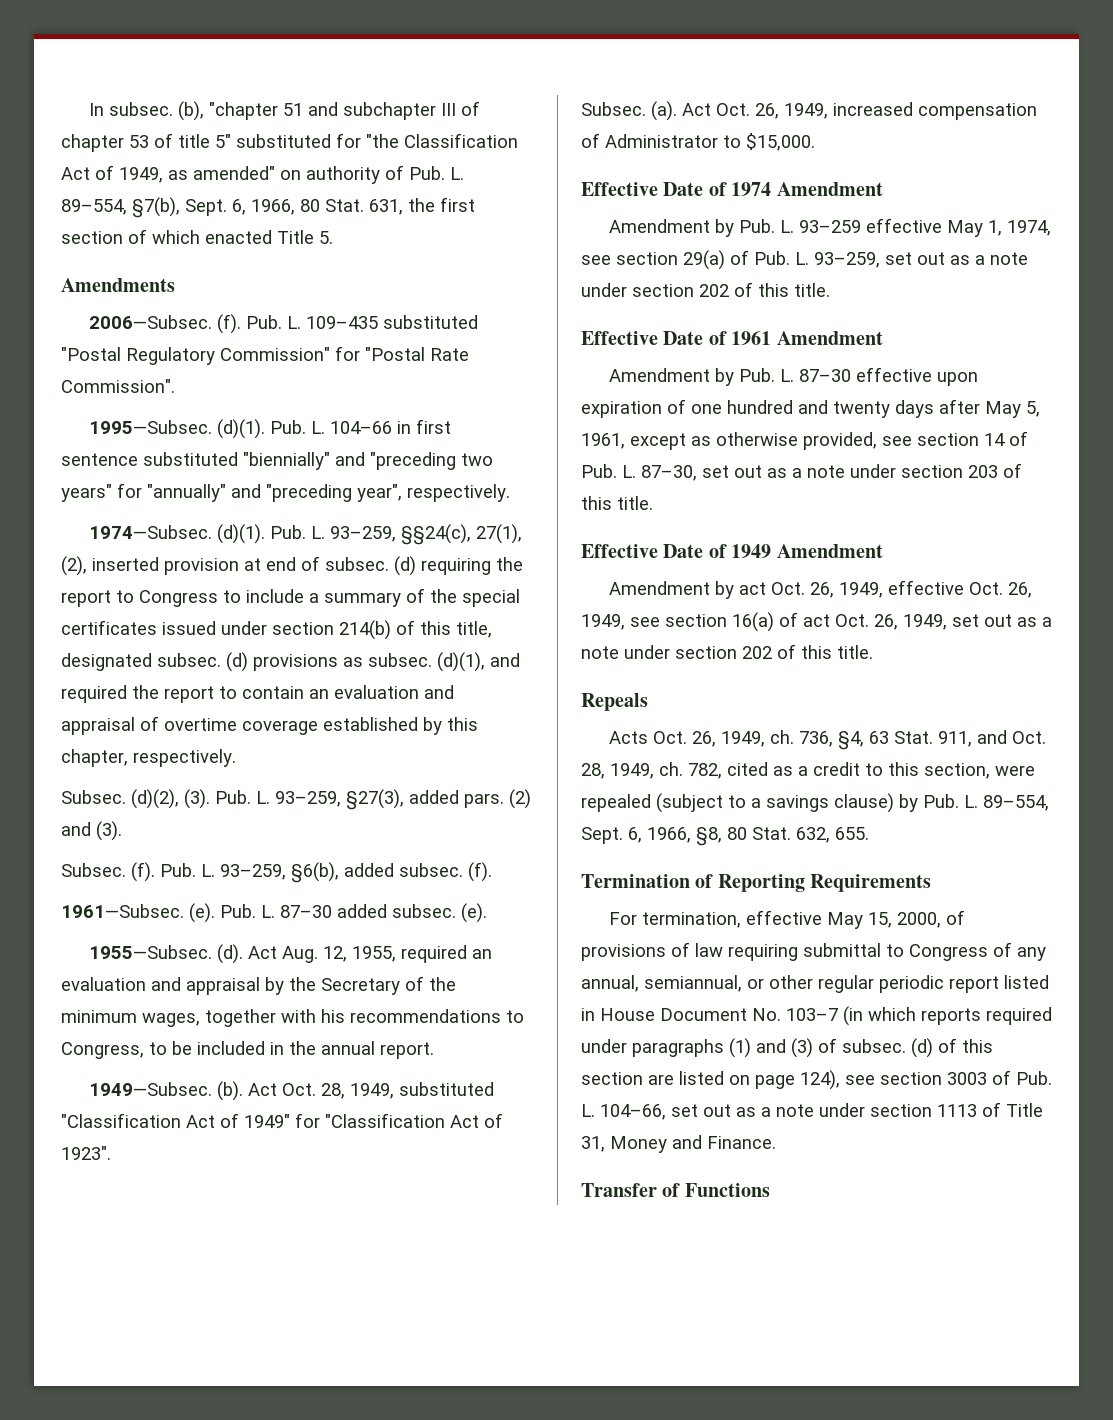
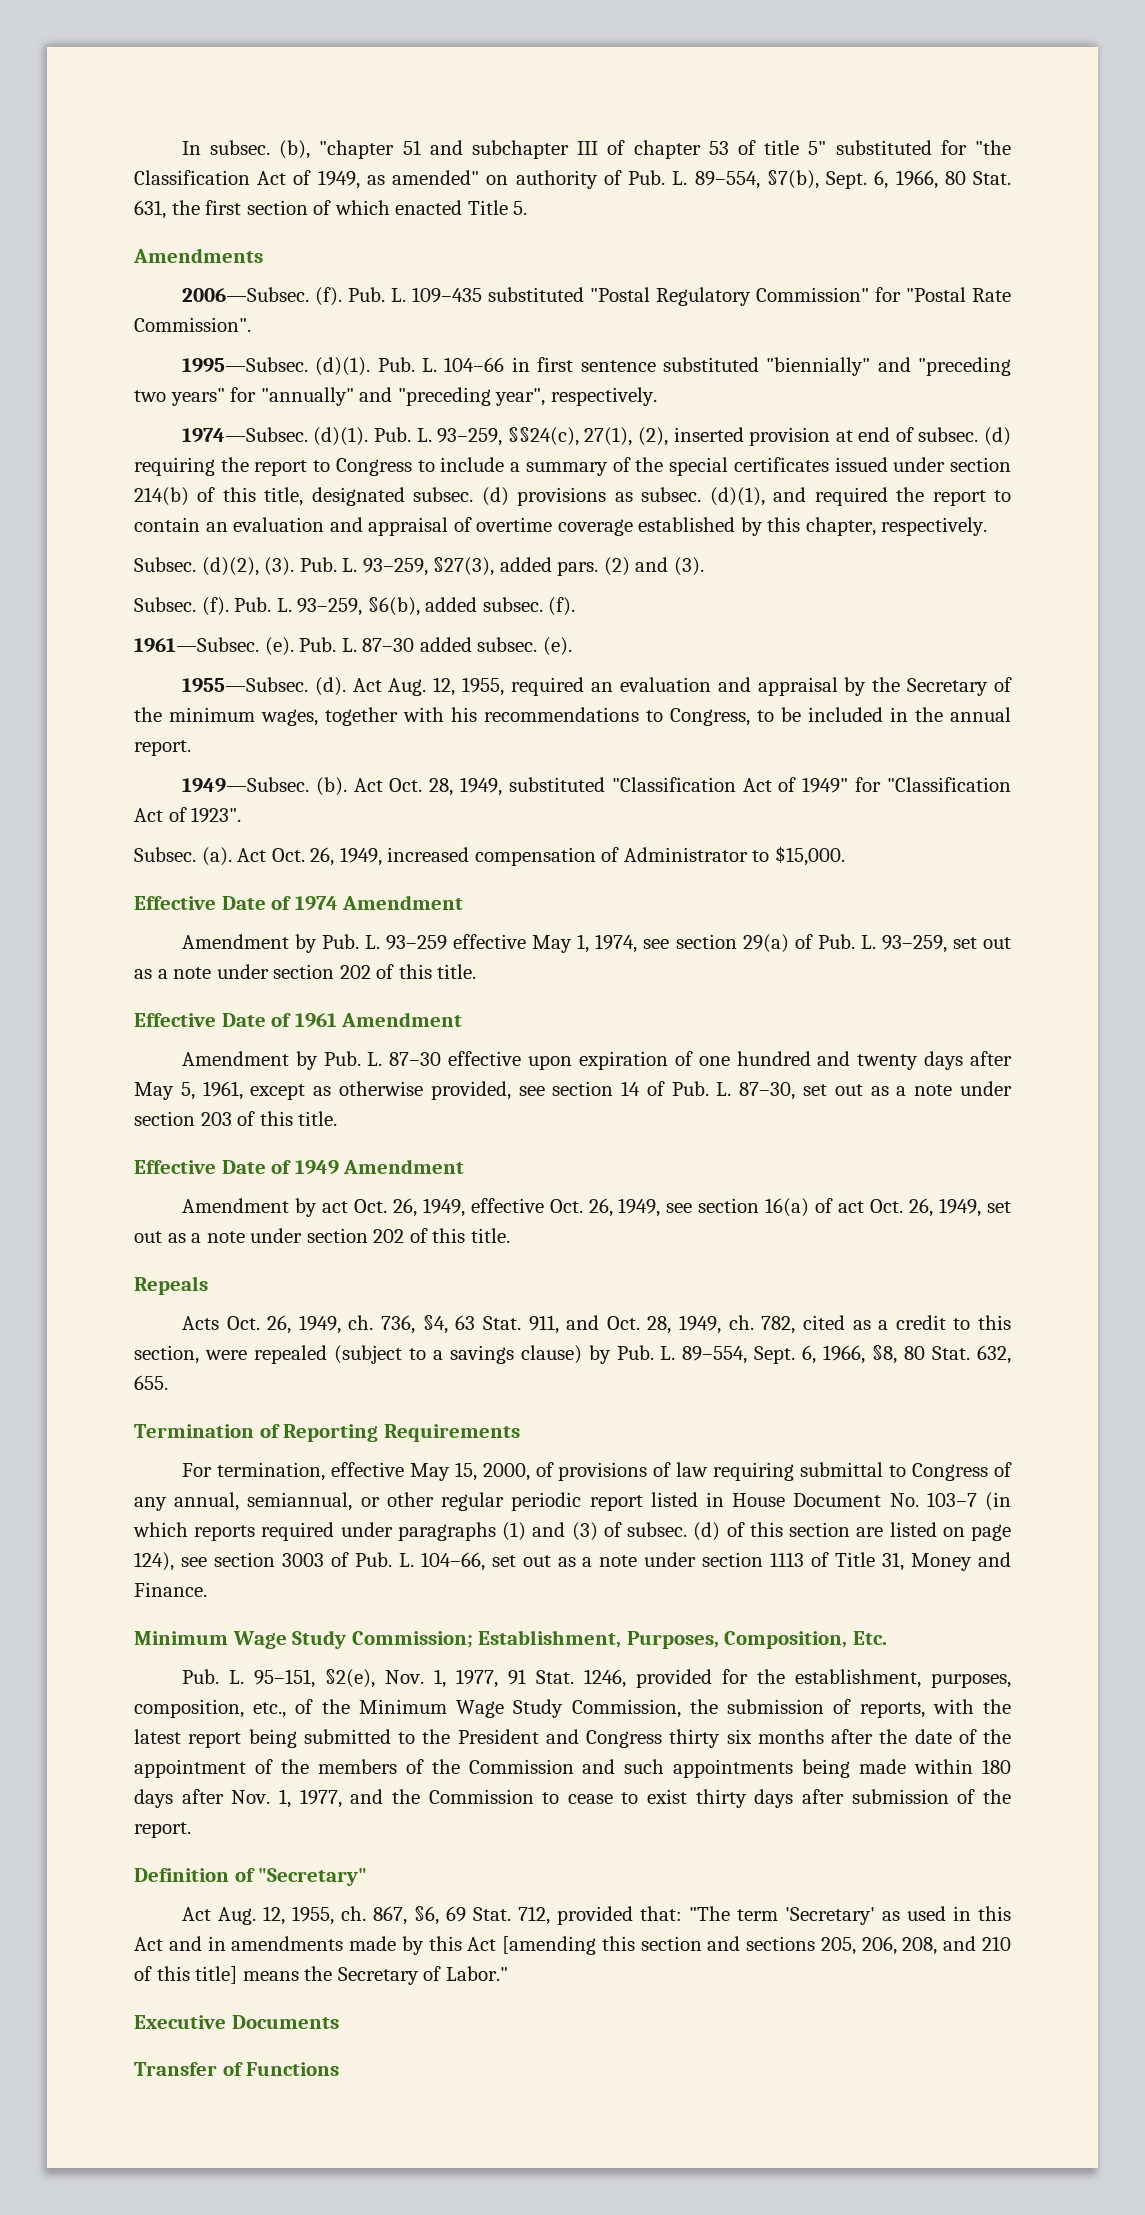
+ Minimum Wage Study Commission; Establishment, Purposes, Composition, Etc.
+ Pub. L. 95–151, §2(e), Nov. 1, 1977, 91 Stat. 1246, provided for the establishment, purposes, composition, etc., of the Minimum Wage Study Commission, the submission of reports, with the latest report being submitted to the President and Congress thirty six months after the date of the appointment of the members of the Commission and such appointments being made within 180 days after Nov. 1, 1977, and the Commission to cease to exist thirty days after submission of the report.
+ Definition of "Secretary"
+ Act Aug. 12, 1955, ch. 867, §6, 69 Stat. 712, provided that: "The term 'Secretary' as used in this Act and in amendments made by this Act [amending this section and sections 205, 206, 208, and 210 of this title] means the Secretary of Labor."
+ Executive Documents

